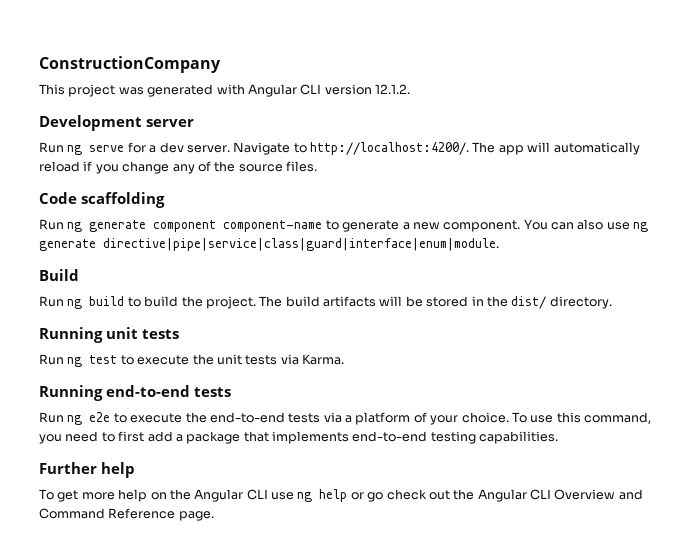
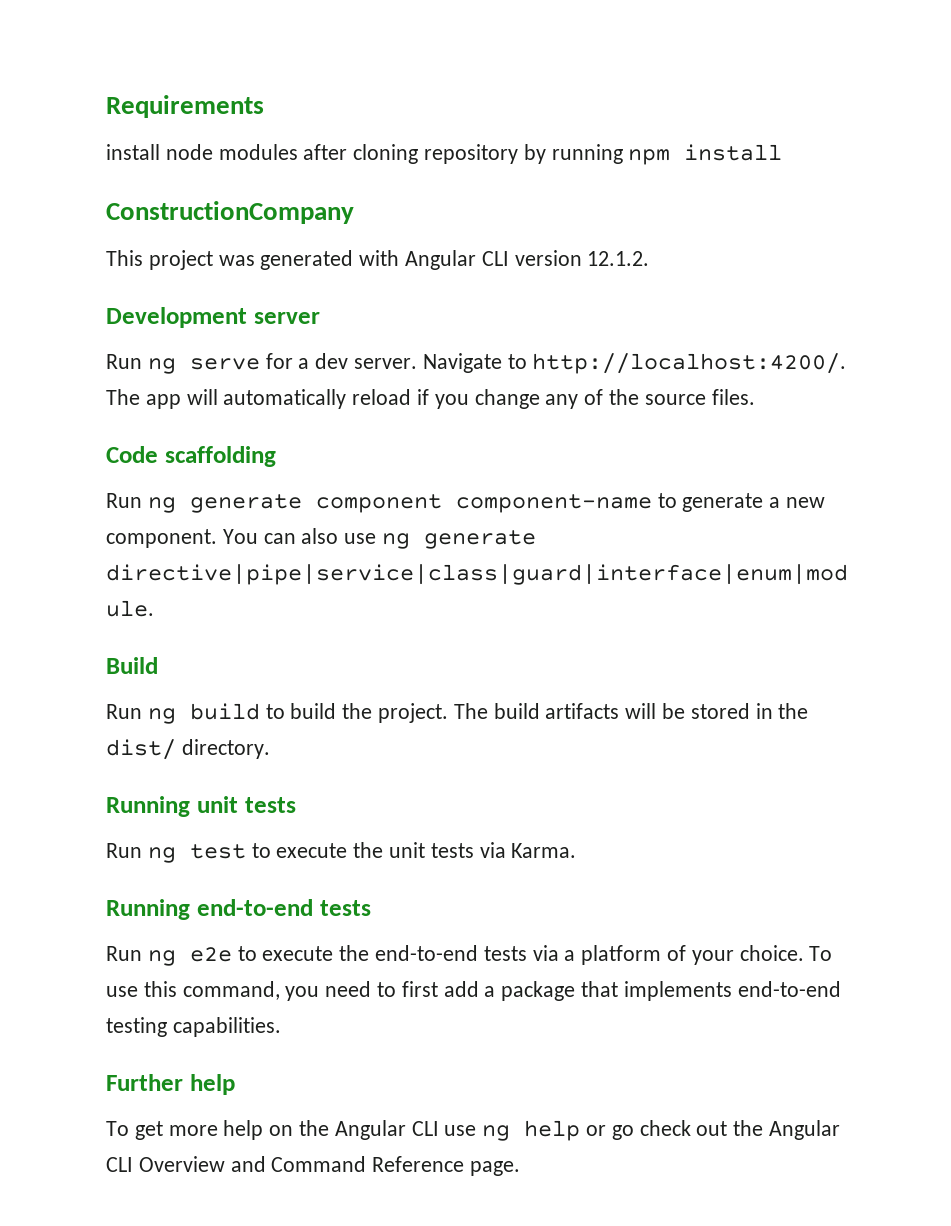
+ Requirements
+ install node modules after cloning repository by running npm install

